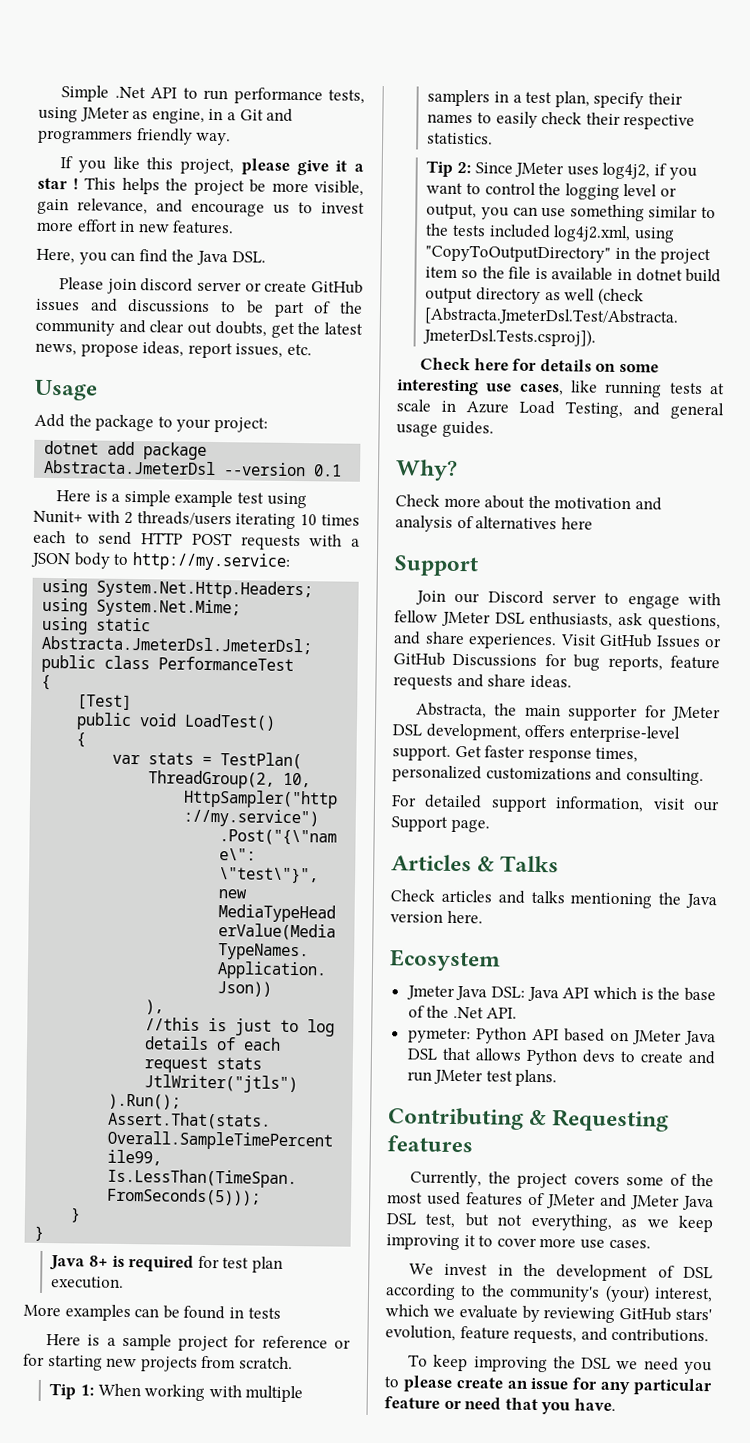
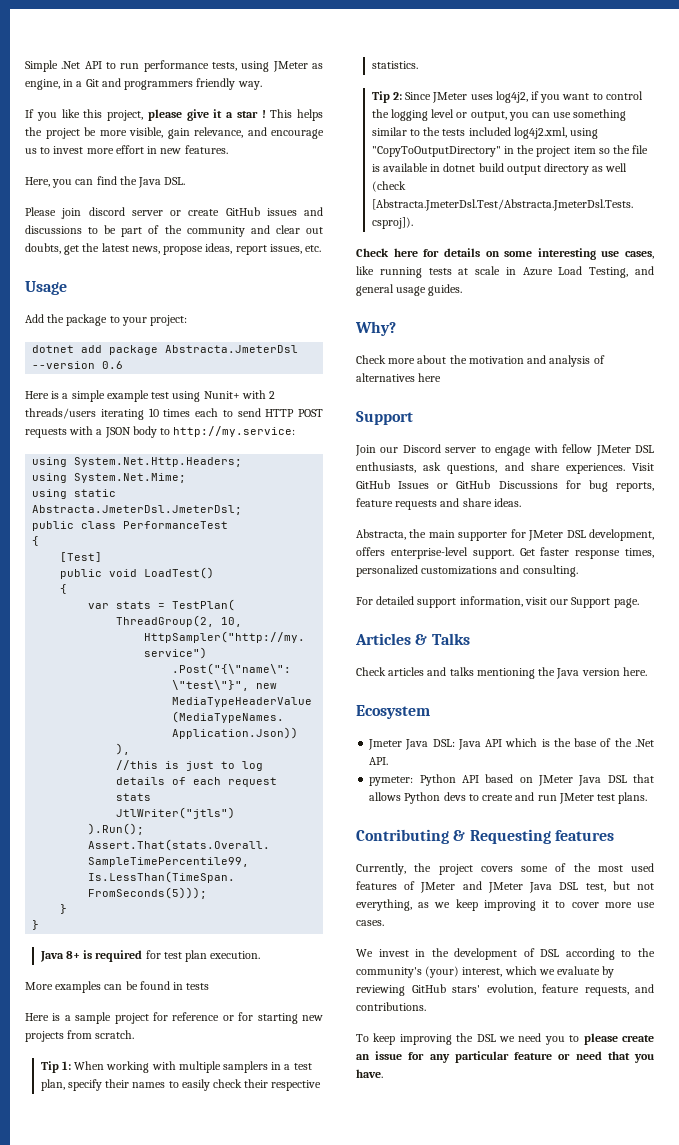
- dotnet add package Abstracta.JmeterDsl --version 0.1
+ dotnet add package Abstracta.JmeterDsl --version 0.6

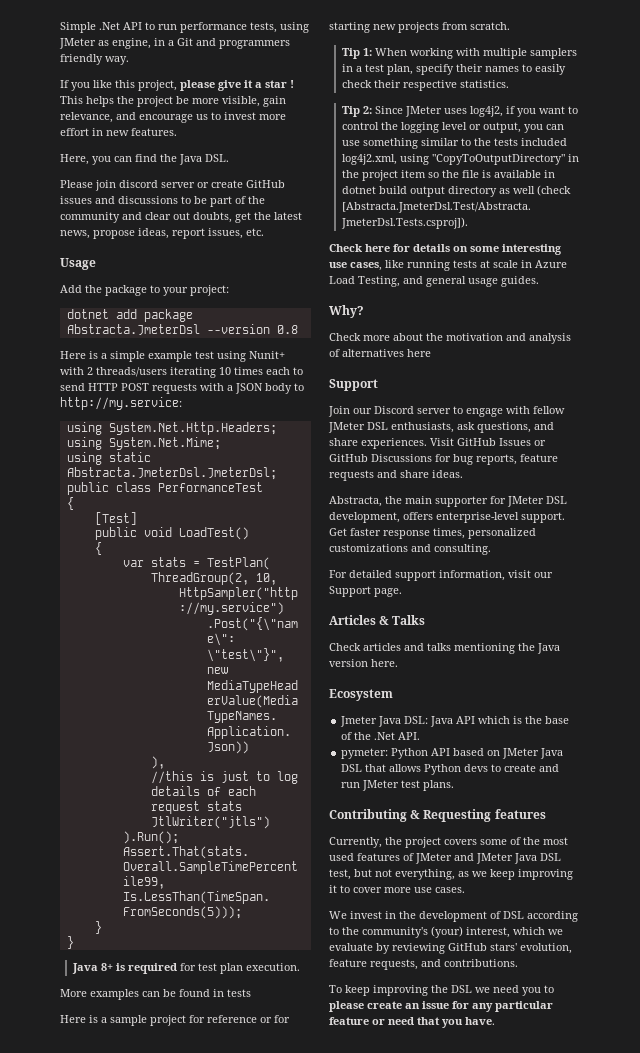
- dotnet add package Abstracta.JmeterDsl --version 0.6
+ dotnet add package Abstracta.JmeterDsl --version 0.8

